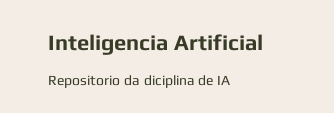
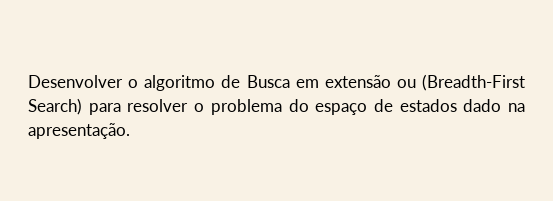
- Inteligencia Artificial
- Repositorio da diciplina de IA
+ Desenvolver o algoritmo de Busca em extensão ou (Breadth-First Search) para resolver o problema do espaço de estados dado na apresentação.

